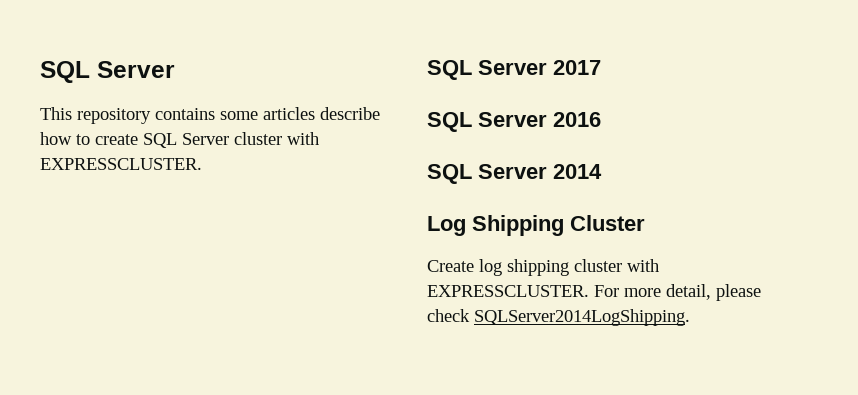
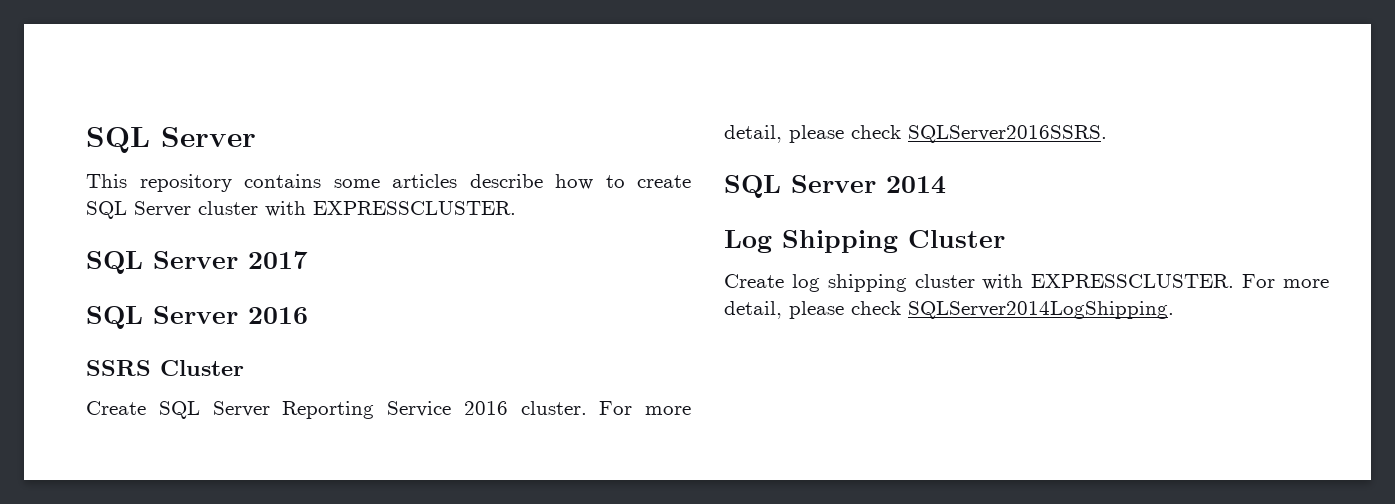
+ SSRS Cluster
+ Create SQL Server Reporting Service 2016 cluster. For more detail, please check SQLServer2016SSRS.

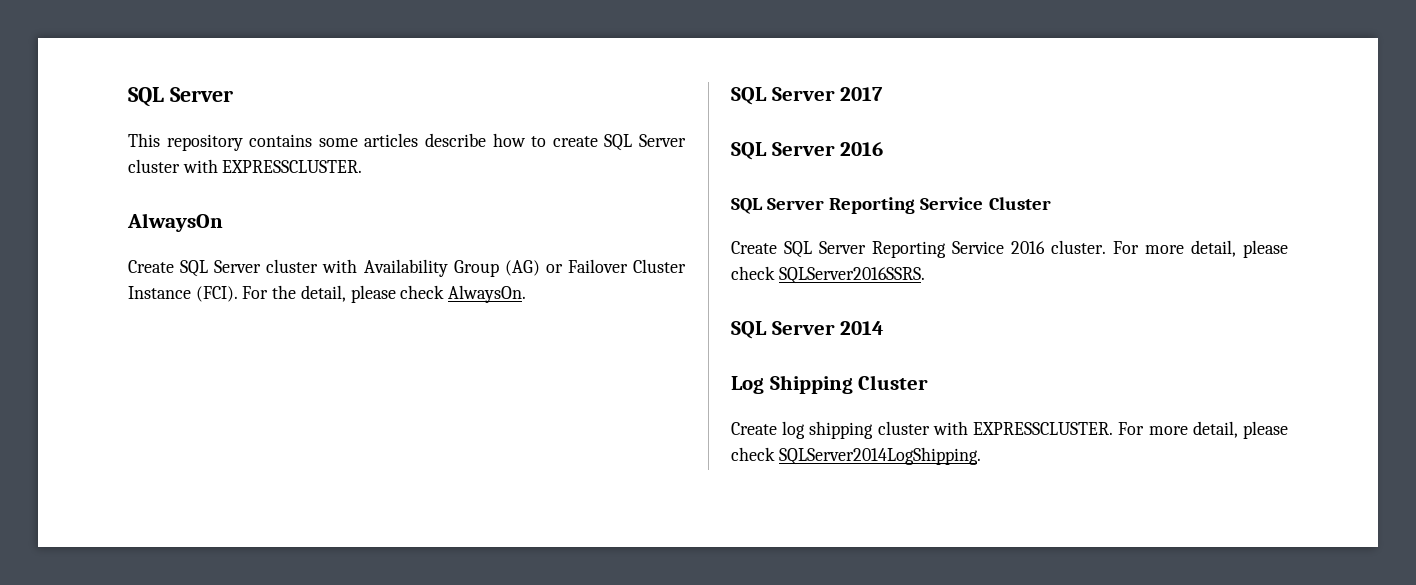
+ AlwaysOn
+ Create SQL Server cluster with Availability Group (AG) or Failover Cluster Instance (FCI). For the detail, please check AlwaysOn.
- SSRS Cluster
+ SQL Server Reporting Service Cluster

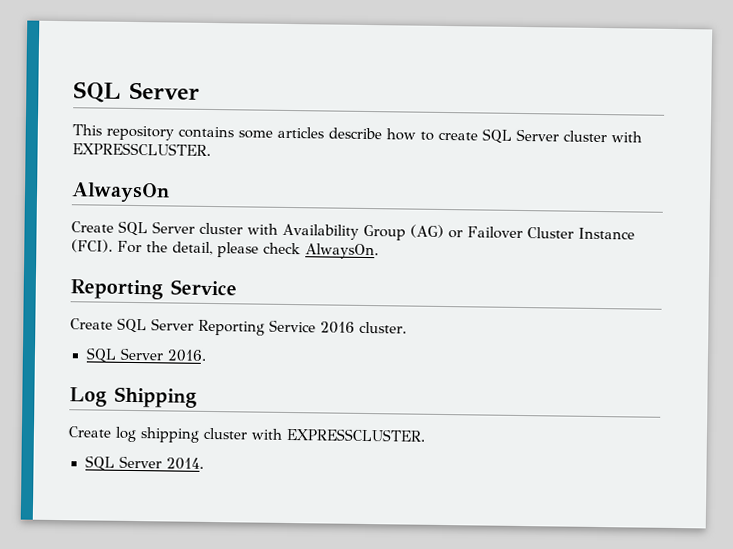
  For the detail, please check AlwaysOn.
- SQL Server 2017
- SQL Server 2016
- SQL Server Reporting Service Cluster
+ Reporting Service
- Create SQL Server Reporting Service 2016 cluster. For more detail, please check SQLServer2016SSRS.
- SQL Server 2014
+ Create SQL Server Reporting Service 2016 cluster.
+ SQL Server 2016.
- Log Shipping Cluster
+ Log Shipping
- Create log shipping cluster with EXPRESSCLUSTER. For more detail, please check SQLServer2014LogShipping.
+ Create log shipping cluster with EXPRESSCLUSTER.
+ SQL Server 2014.

